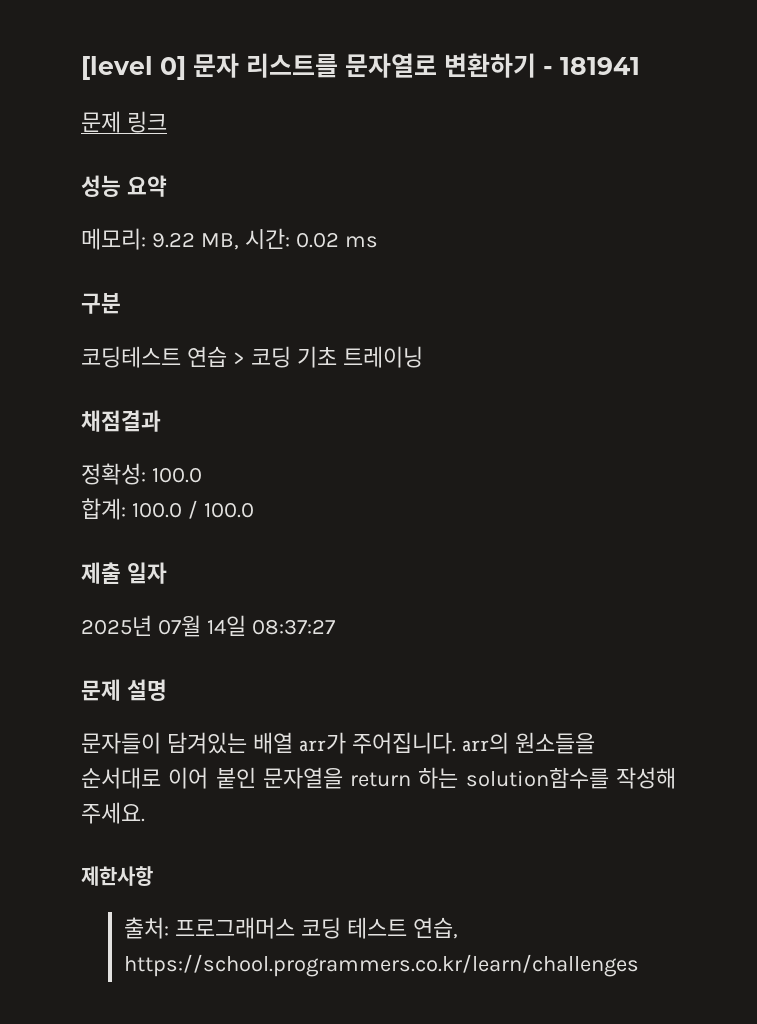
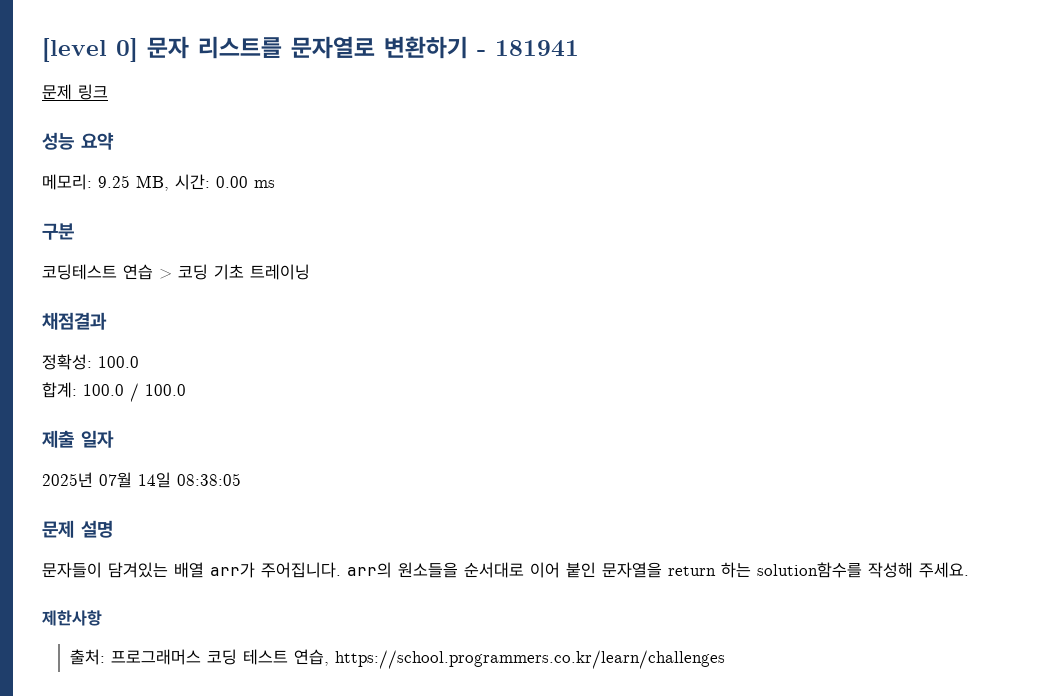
- 메모리: 9.22 MB, 시간: 0.02 ms
+ 메모리: 9.25 MB, 시간: 0.00 ms
- 2025년 07월 14일 08:37:27
+ 2025년 07월 14일 08:38:05

